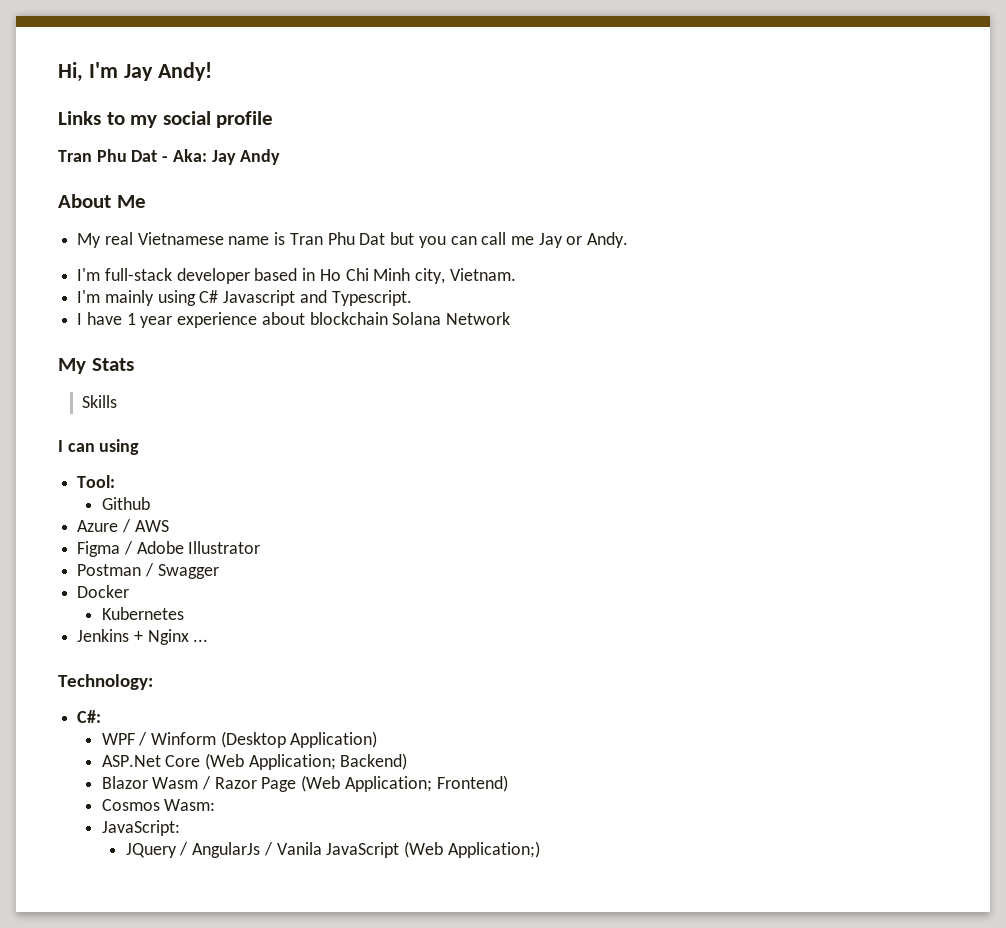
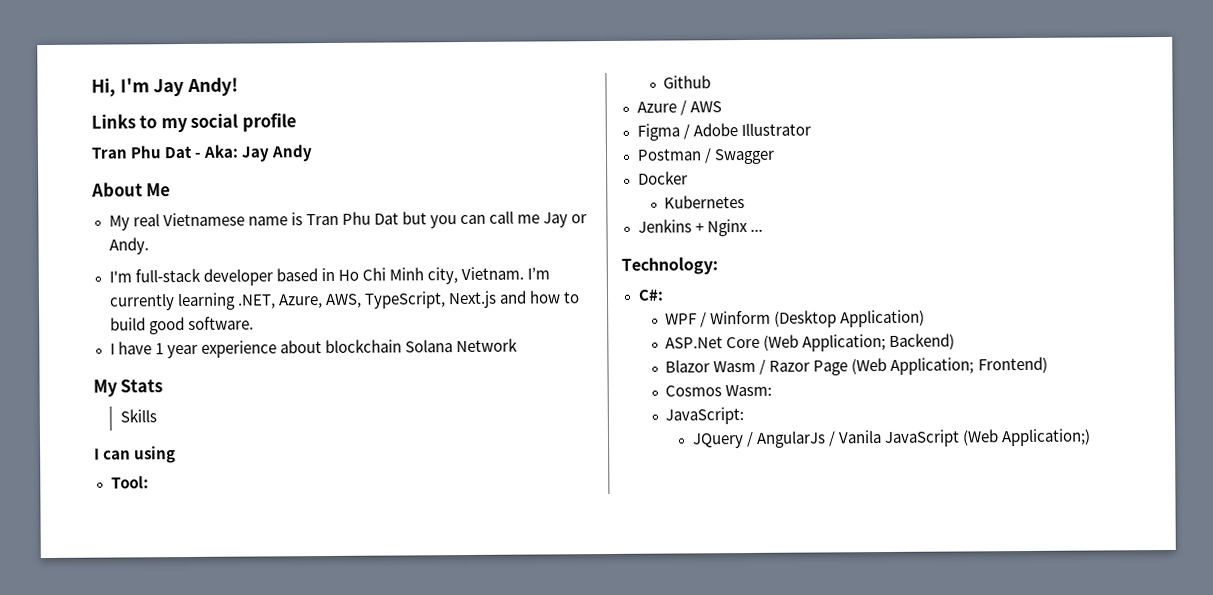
- I'm full-stack developer based in Ho Chi Minh city, Vietnam.
- I'm mainly using C# Javascript and Typescript.
+ I'm full-stack developer based in Ho Chi Minh city, Vietnam. I’m currently learning .NET, Azure, AWS, TypeScript, Next.js and how to build good software.

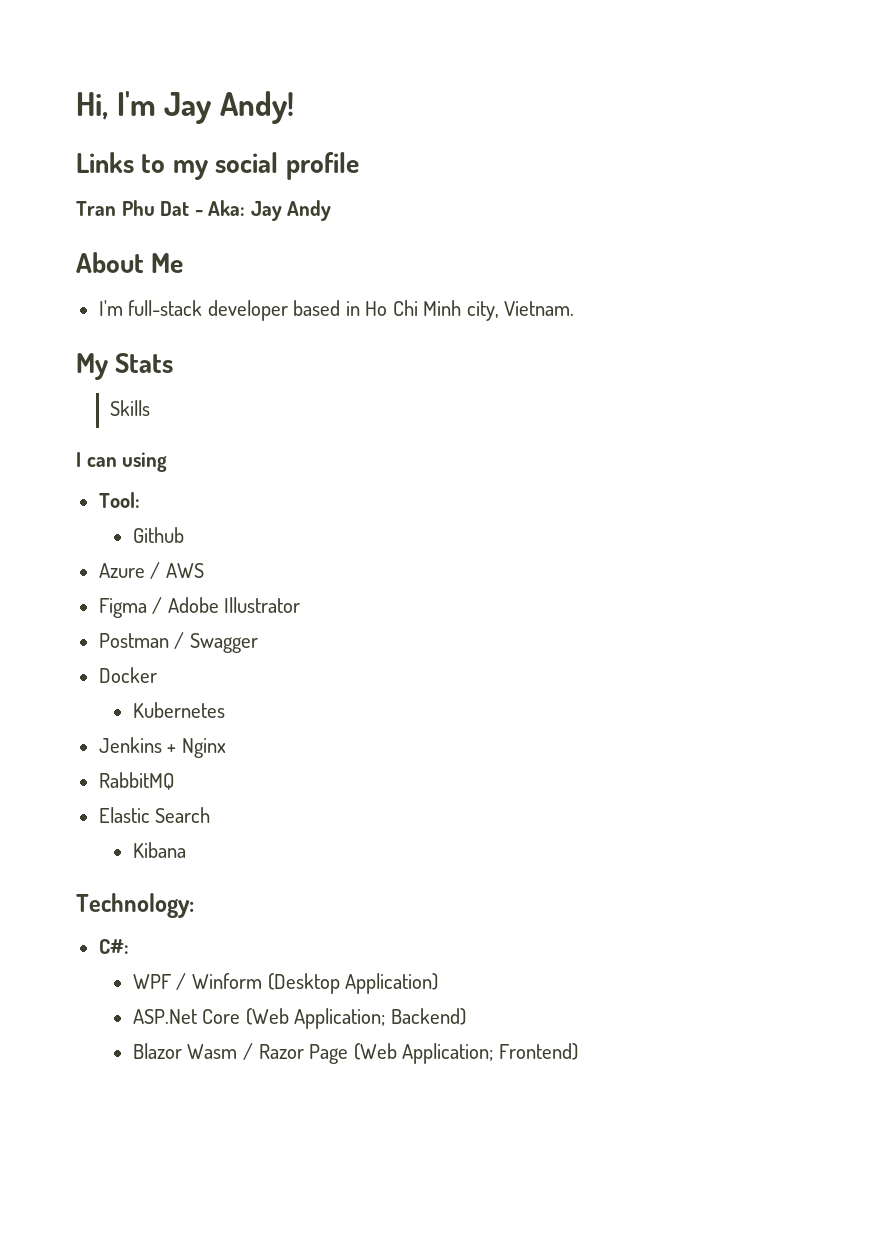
- My real Vietnamese name is Tran Phu Dat but you can call me Jay or Andy.
- I’m currently learning .NET, Azure, AWS, TypeScript, Next.js and how to build good software.
- I have 1 year experience about blockchain Solana Network
- Jenkins + Nginx ...
+ Jenkins + Nginx
+ RabbitMQ
+ Elastic Search
+ Kibana
- Cosmos Wasm:
- JavaScript:
- JQuery / AngularJs / Vanila JavaScript (Web Application;)

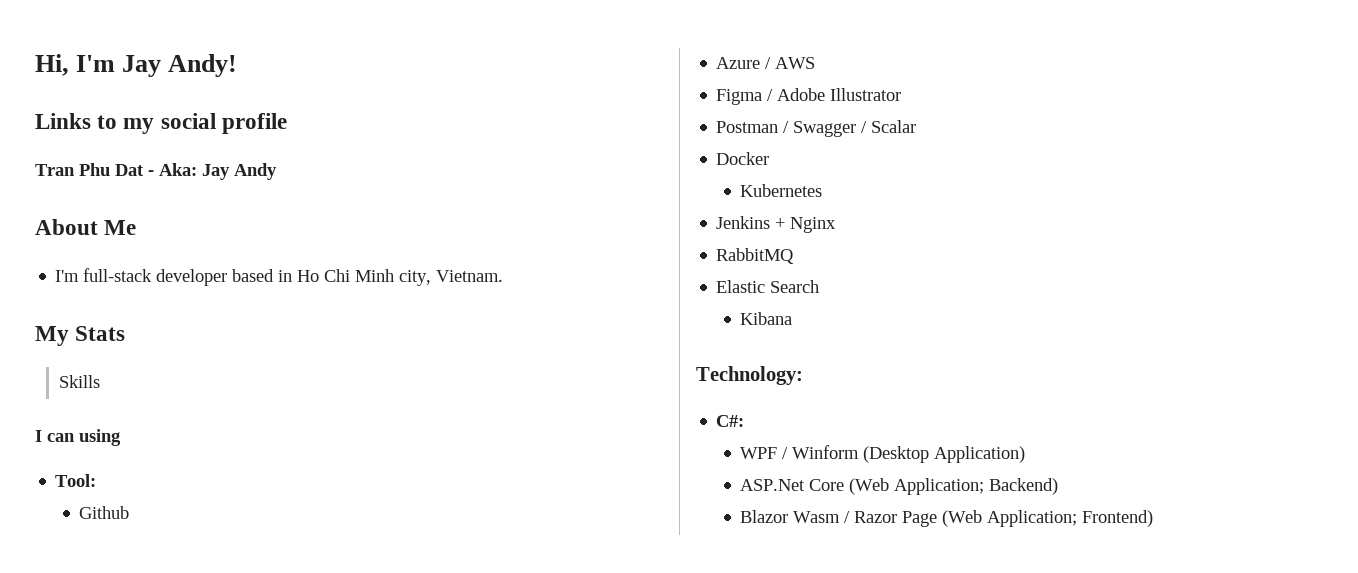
- Postman / Swagger
+ Postman / Swagger / Scalar

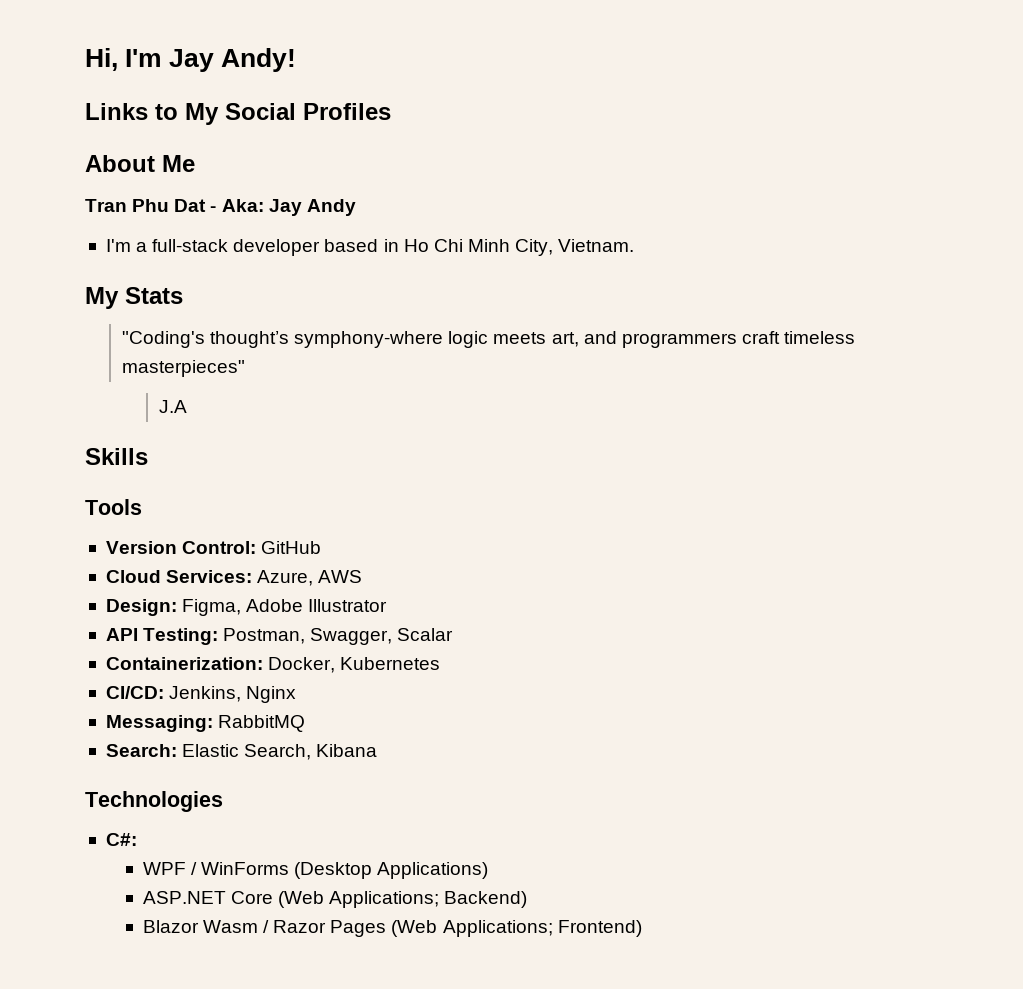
- Links to my social profile
+ Links to My Social Profiles
+ About Me
- About Me
- I'm full-stack developer based in Ho Chi Minh city, Vietnam.
+ I'm a full-stack developer based in Ho Chi Minh City, Vietnam.
+ "Coding's thought’s symphony-where logic meets art, and programmers craft timeless masterpieces"
+ J.A
  Skills
- I can using
- Tool:
- Github
- Azure / AWS
+ Tools
+ Version Control: GitHub
+ Cloud Services: Azure, AWS
- Figma / Adobe Illustrator
+ Design: Figma, Adobe Illustrator
- Postman / Swagger / Scalar
+ API Testing: Postman, Swagger, Scalar
- Docker
- Kubernetes
+ Containerization: Docker, Kubernetes
- Jenkins + Nginx
+ CI/CD: Jenkins, Nginx
- RabbitMQ
+ Messaging: RabbitMQ
- Elastic Search
- Kibana
+ Search: Elastic Search, Kibana
- Technology:
+ Technologies
- WPF / Winform (Desktop Application)
- ASP.Net Core (Web Application; Backend)
+ WPF / WinForms (Desktop Applications)
+ ASP.NET Core (Web Applications; Backend)
- Blazor Wasm / Razor Page (Web Application; Frontend)
+ Blazor Wasm / Razor Pages (Web Applications; Frontend)

